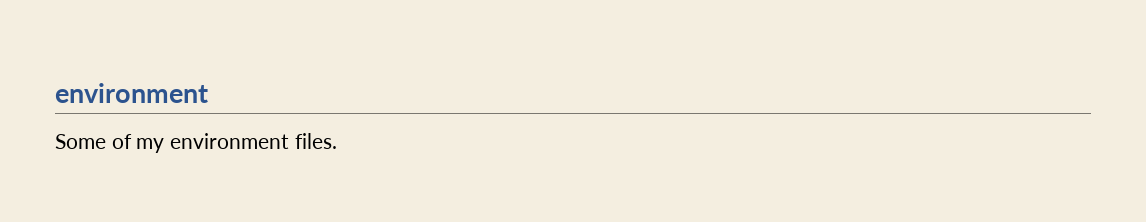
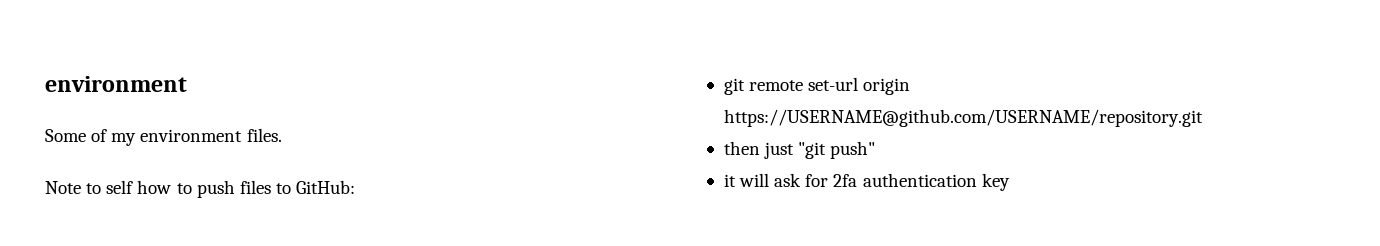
+ Note to self how to push files to GitHub:
+ git remote set-url origin https://USERNAME@github.com/USERNAME/repository.git
+ then just "git push"
+ it will ask for 2fa authentication key

